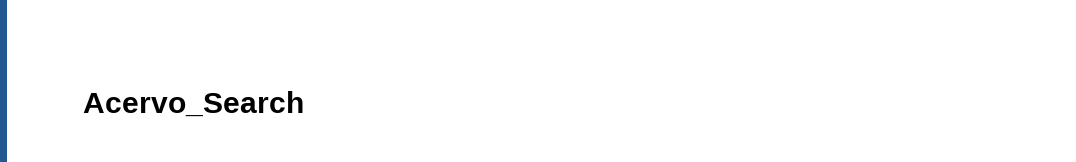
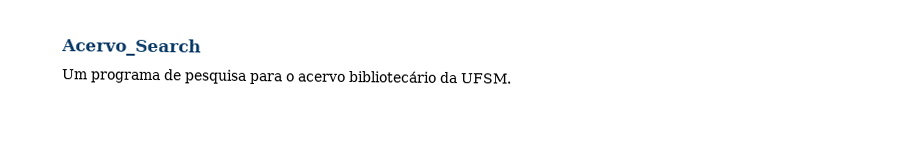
+ Um programa de pesquisa para o acervo bibliotecário da UFSM.

